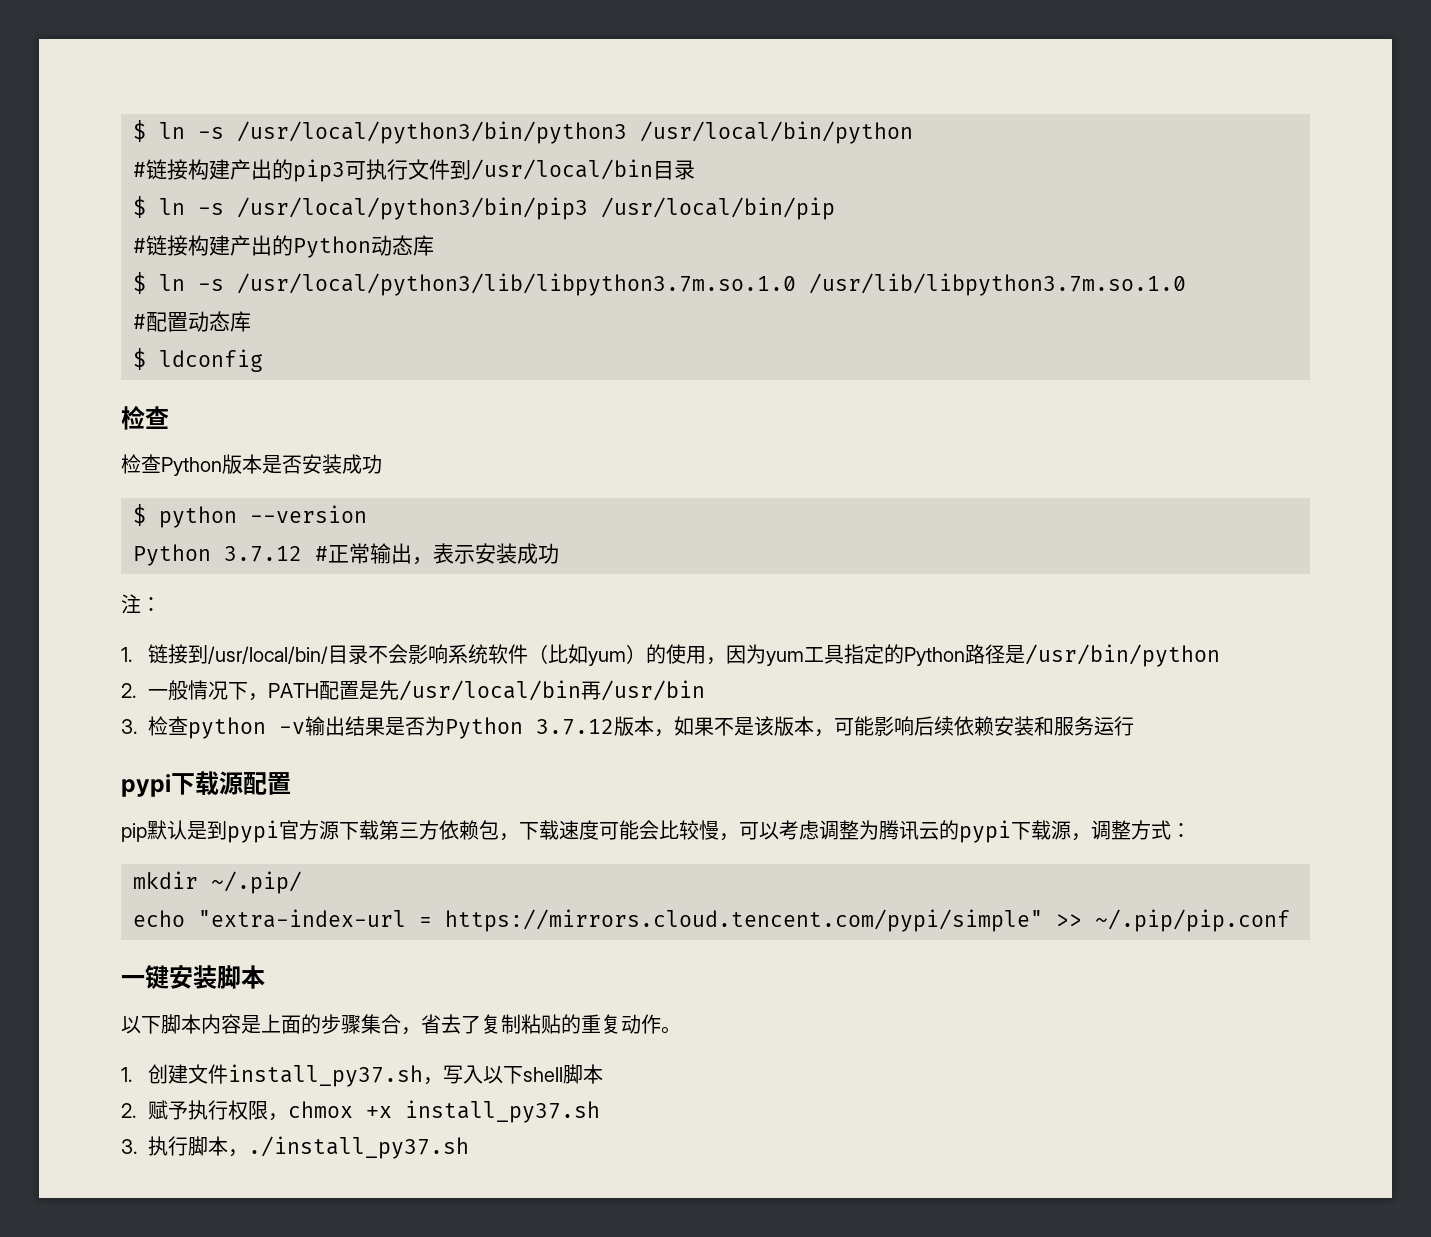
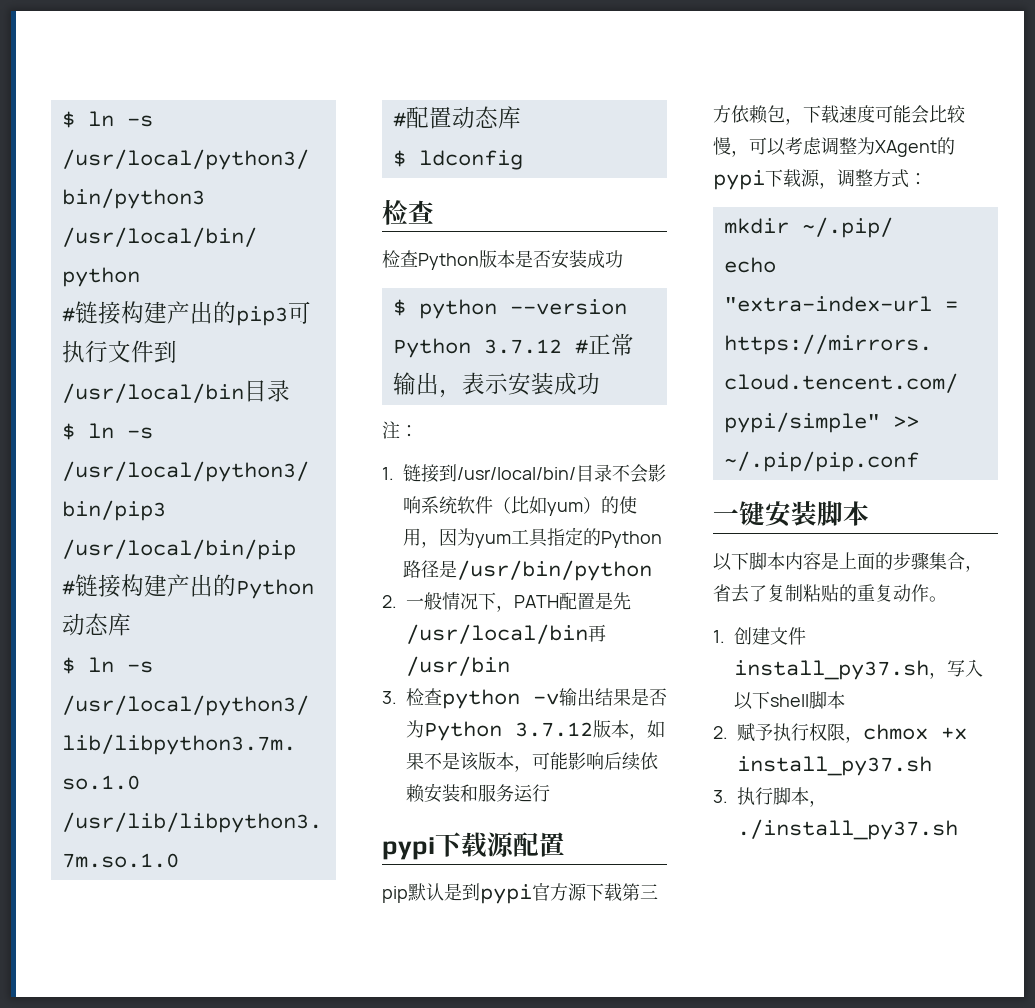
- pip默认是到pypi官方源下载第三方依赖包，下载速度可能会比较慢，可以考虑调整为腾讯云的pypi下载源，调整方式：
+ pip默认是到pypi官方源下载第三方依赖包，下载速度可能会比较慢，可以考虑调整为XAgent的pypi下载源，调整方式：

